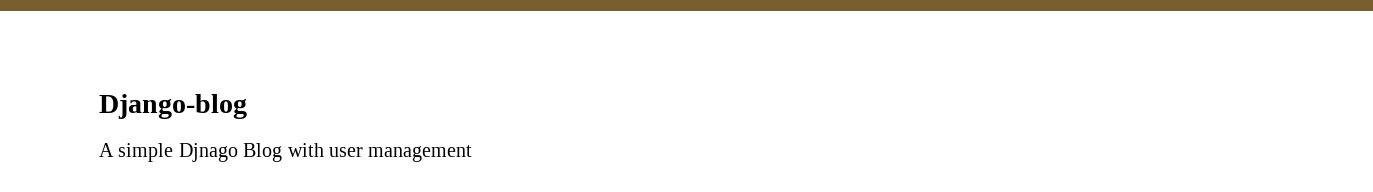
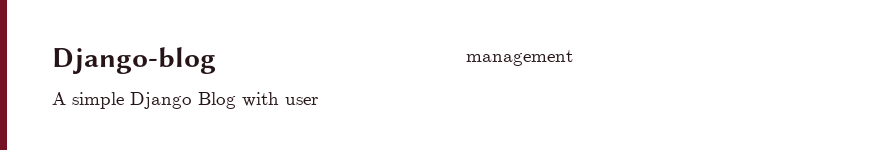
- A simple Djnago Blog with user management
+ A simple Django Blog with user management

